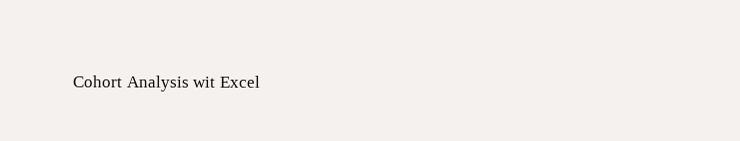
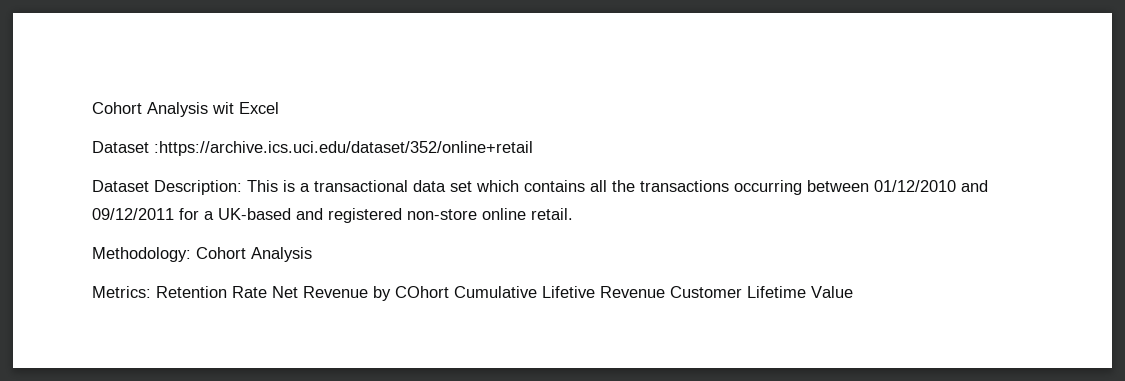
+ Dataset :https://archive.ics.uci.edu/dataset/352/online+retail
+ Dataset Description: This is a transactional data set which contains all the transactions occurring between 01/12/2010 and 09/12/2011 for a UK-based and registered non-store online retail.
+ Methodology: Cohort Analysis
+ Metrics: Retention Rate Net Revenue by COhort Cumulative Lifetive Revenue Customer Lifetime Value

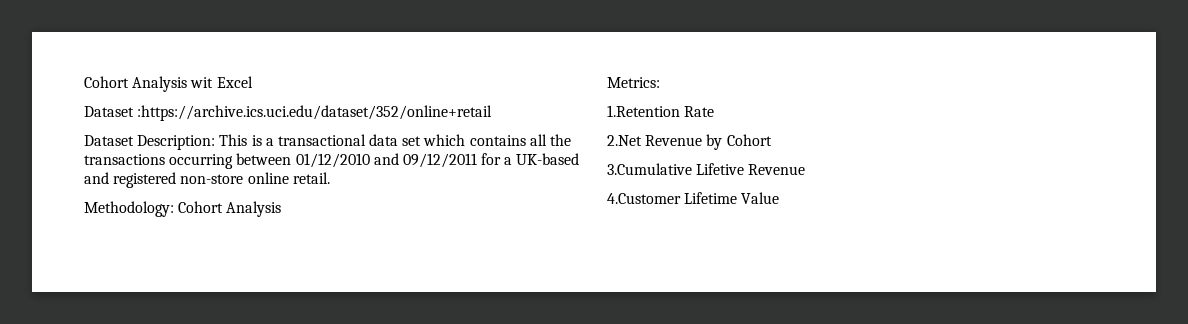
- Metrics: Retention Rate Net Revenue by COhort Cumulative Lifetive Revenue Customer Lifetime Value
+ Metrics:
+ 1.Retention Rate
+ 2.Net Revenue by Cohort
+ 3.Cumulative Lifetive Revenue
+ 4.Customer Lifetime Value

